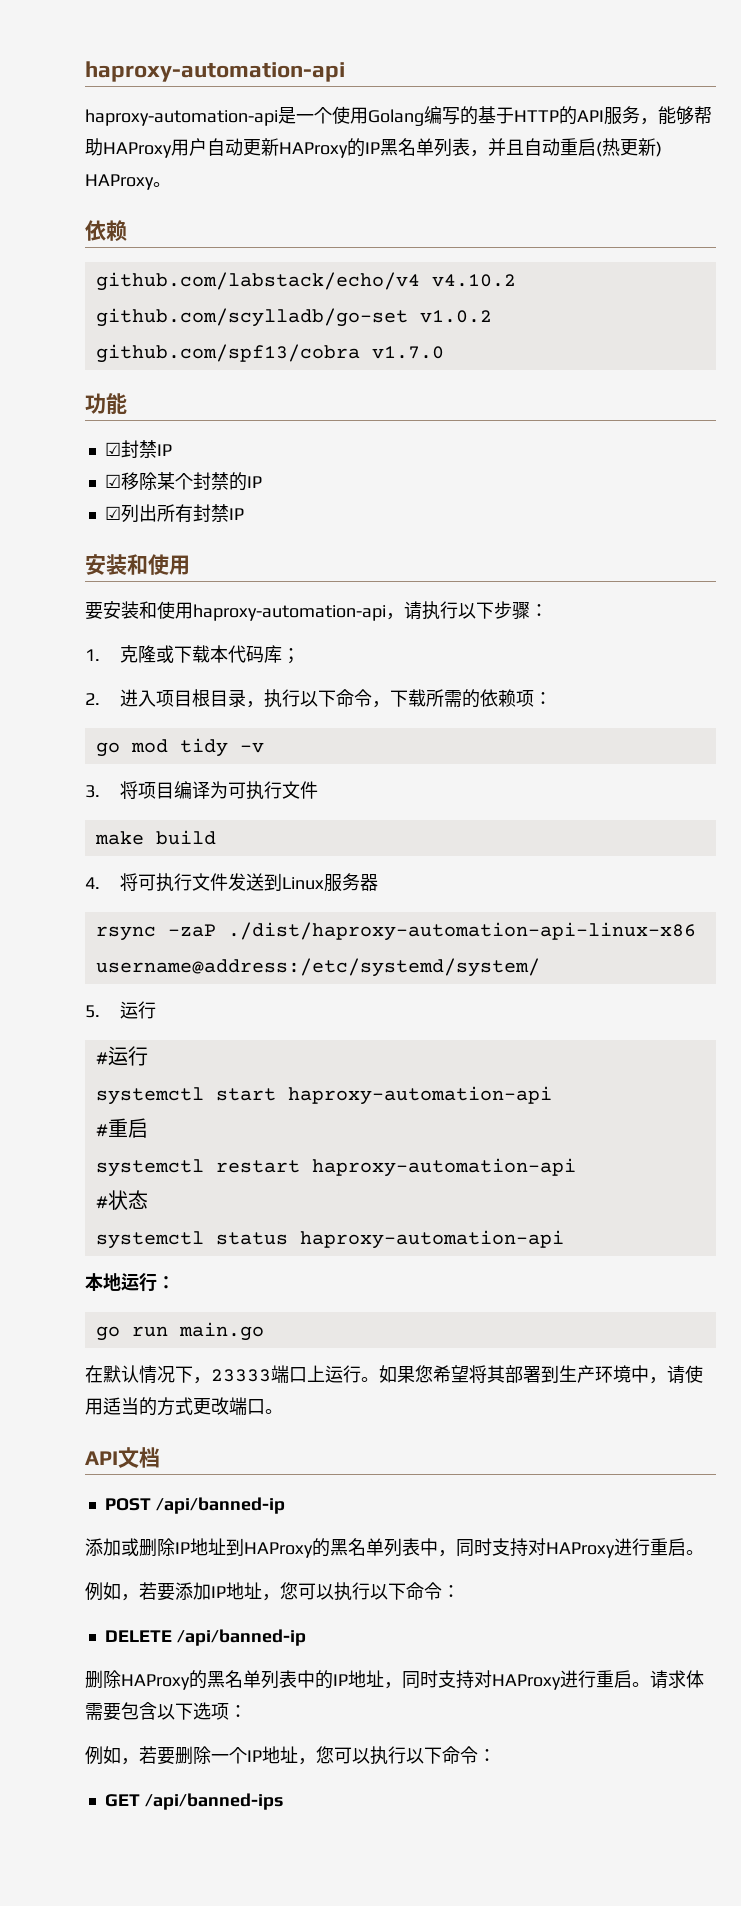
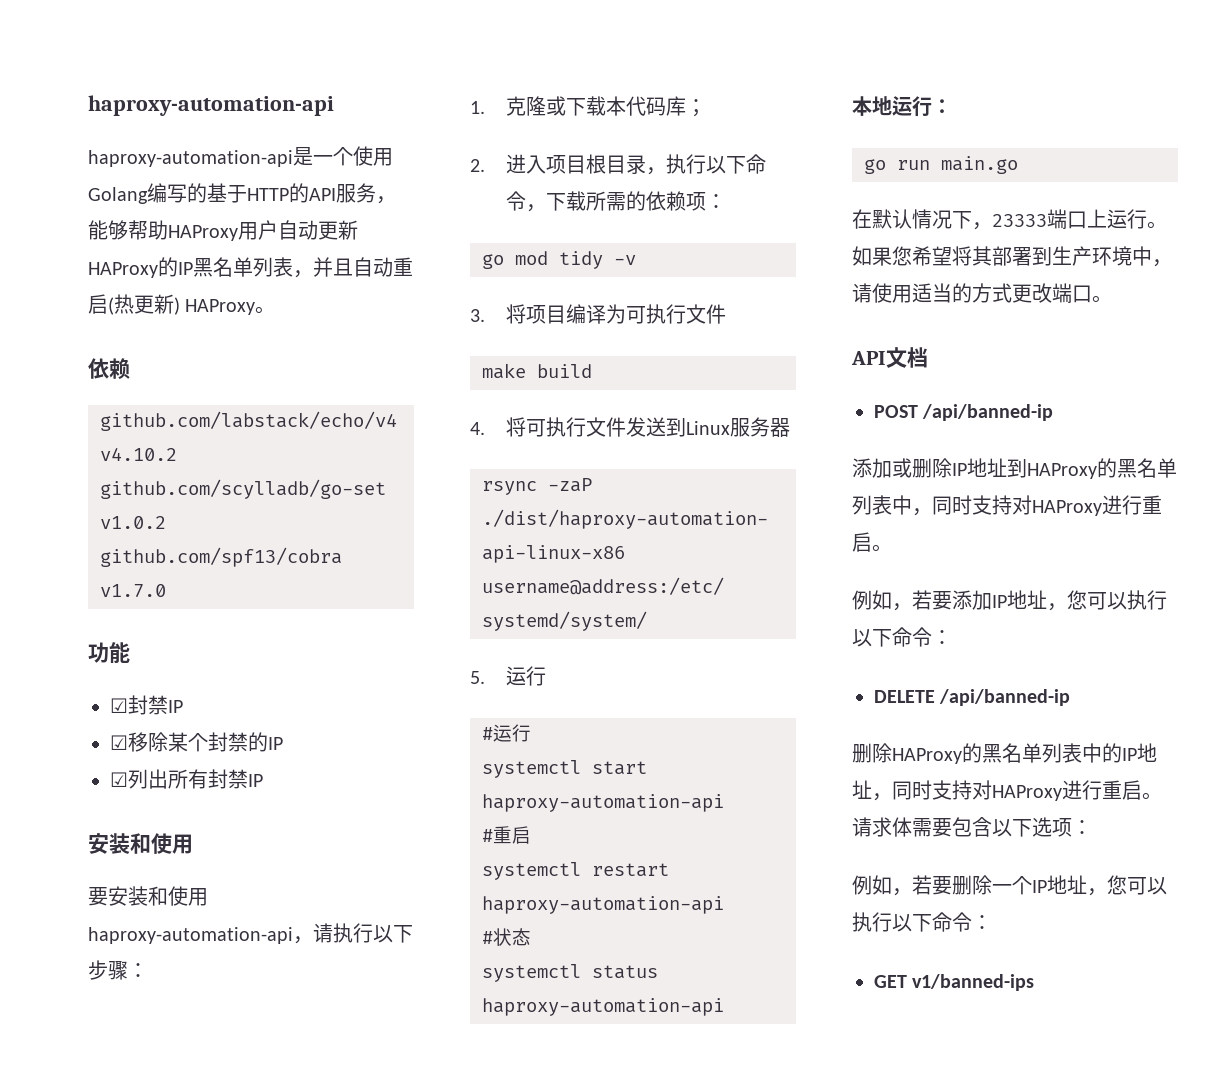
- GET /api/banned-ips
+ GET v1/banned-ips

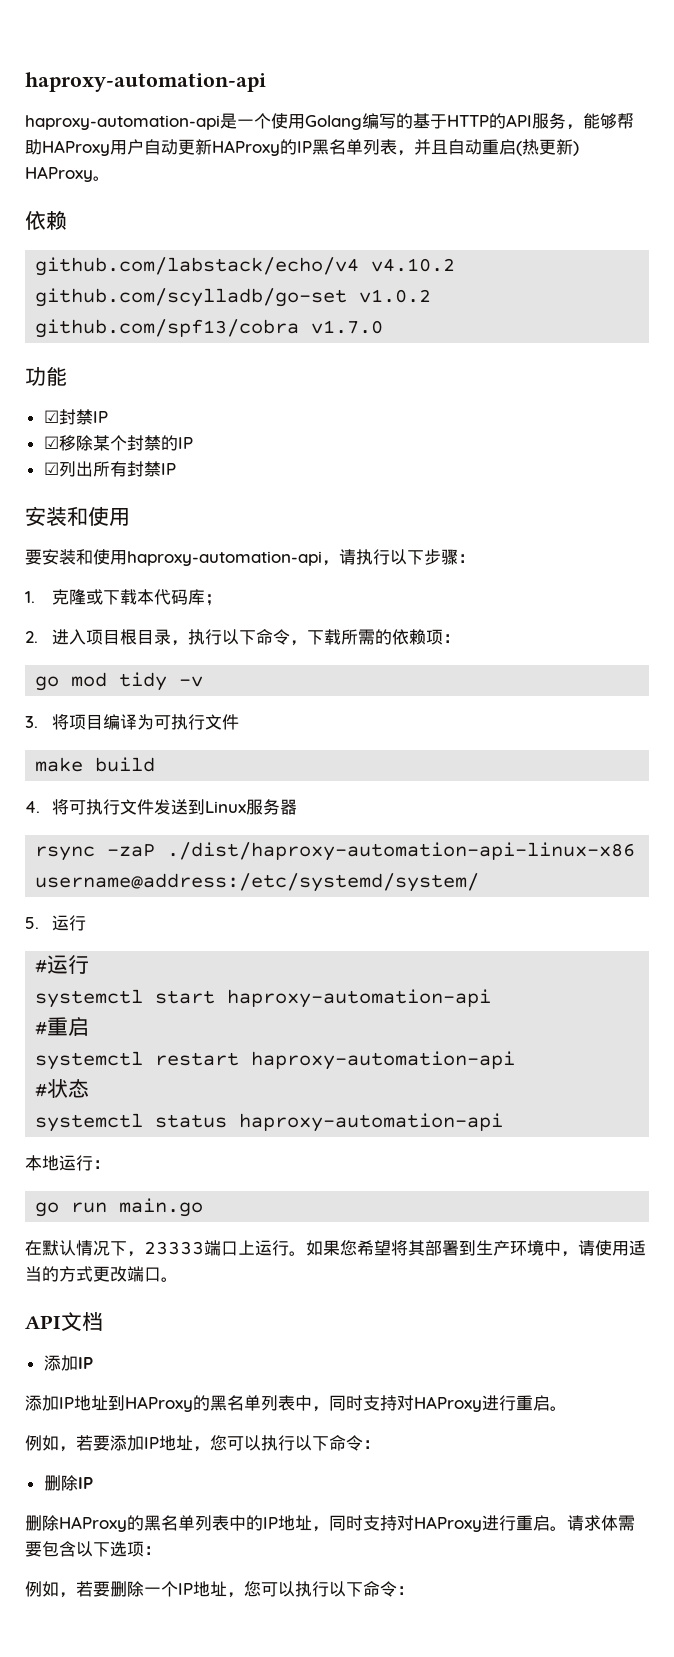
  API文档
- POST /api/banned-ip
- 添加或删除IP地址到HAProxy的黑名单列表中，同时支持对HAProxy进行重启。
+ 添加IP
+ 添加IP地址到HAProxy的黑名单列表中，同时支持对HAProxy进行重启。
- DELETE /api/banned-ip
+ 删除IP
- GET v1/banned-ips

